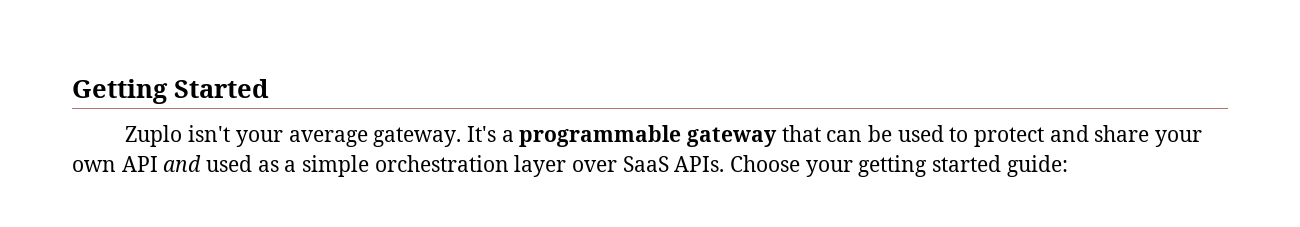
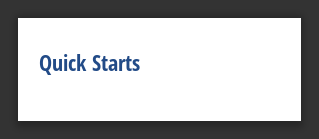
- Getting Started
- Zuplo isn't your average gateway. It's a programmable gateway that can be used to protect and share your own API and used as a simple orchestration layer over SaaS APIs. Choose your getting started guide:
+ Quick Starts

